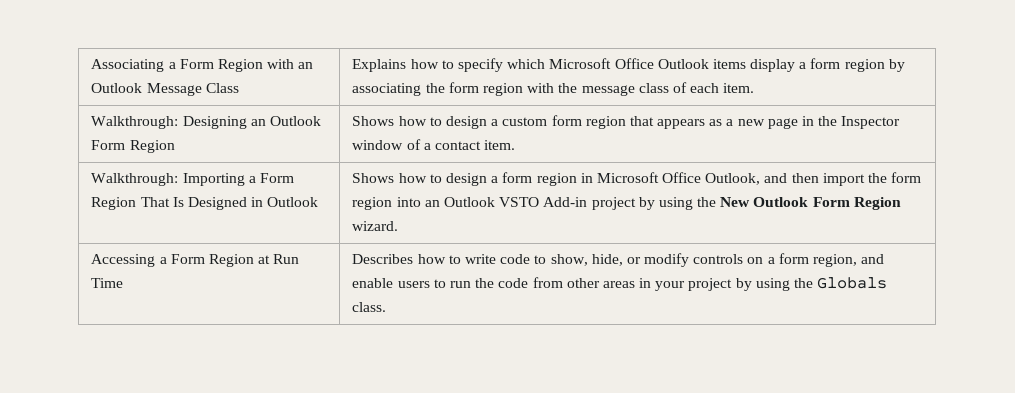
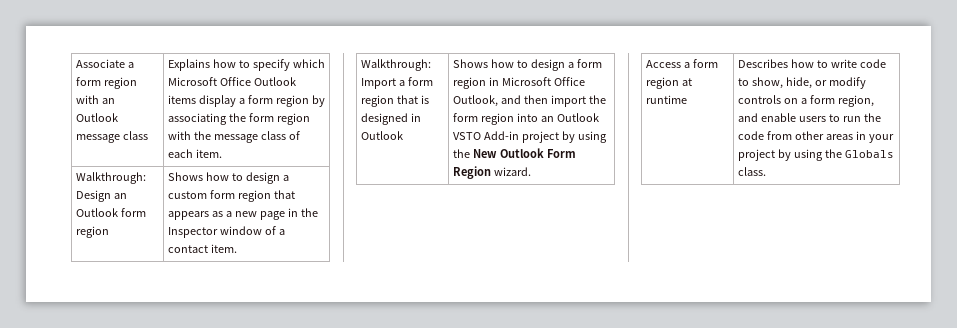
- Associating a Form Region with an Outlook Message Class | Explains how to specify which Microsoft Office Outlook items display a form region by associating the form region with the message class of each item.
+ Associate a form region with an Outlook message class | Explains how to specify which Microsoft Office Outlook items display a form region by associating the form region with the message class of each item.
- Walkthrough: Designing an Outlook Form Region | Shows how to design a custom form region that appears as a new page in the Inspector window of a contact item.
+ Walkthrough: Design an Outlook form region | Shows how to design a custom form region that appears as a new page in the Inspector window of a contact item.
- Walkthrough: Importing a Form Region That Is Designed in Outlook
+ Walkthrough: Import a form region that is designed in Outlook
- Accessing a Form Region at Run Time | Describes how to write code to show, hide, or modify controls on a form region, and enable users to run the code from other areas in your project by using the Globals class.
+ Access a form region at runtime | Describes how to write code to show, hide, or modify controls on a form region, and enable users to run the code from other areas in your project by using the Globals class.

